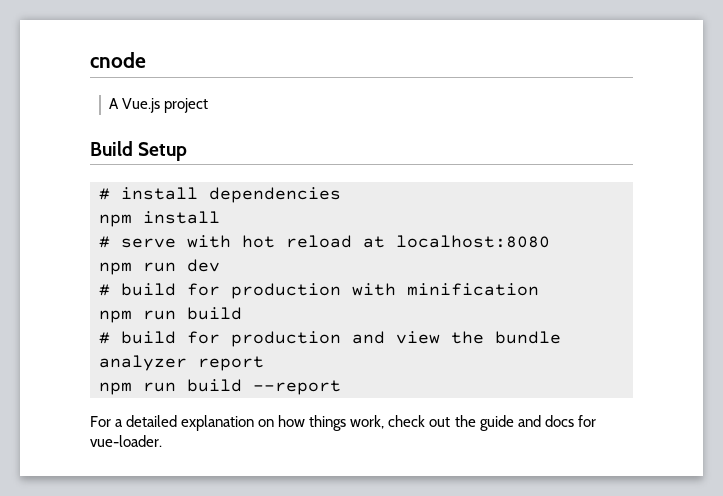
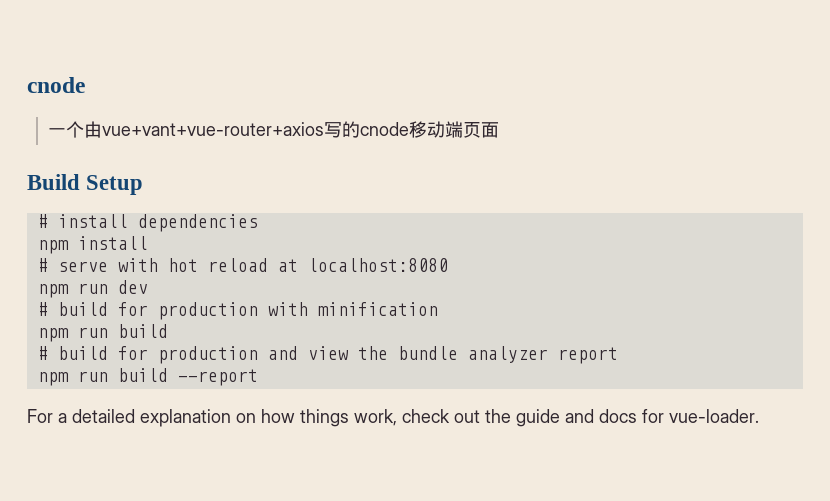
- A Vue.js project
+ 一个由vue+vant+vue-router+axios写的cnode移动端页面

